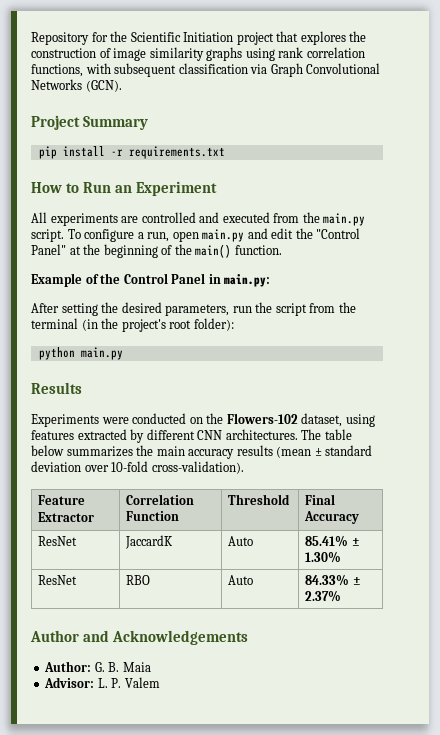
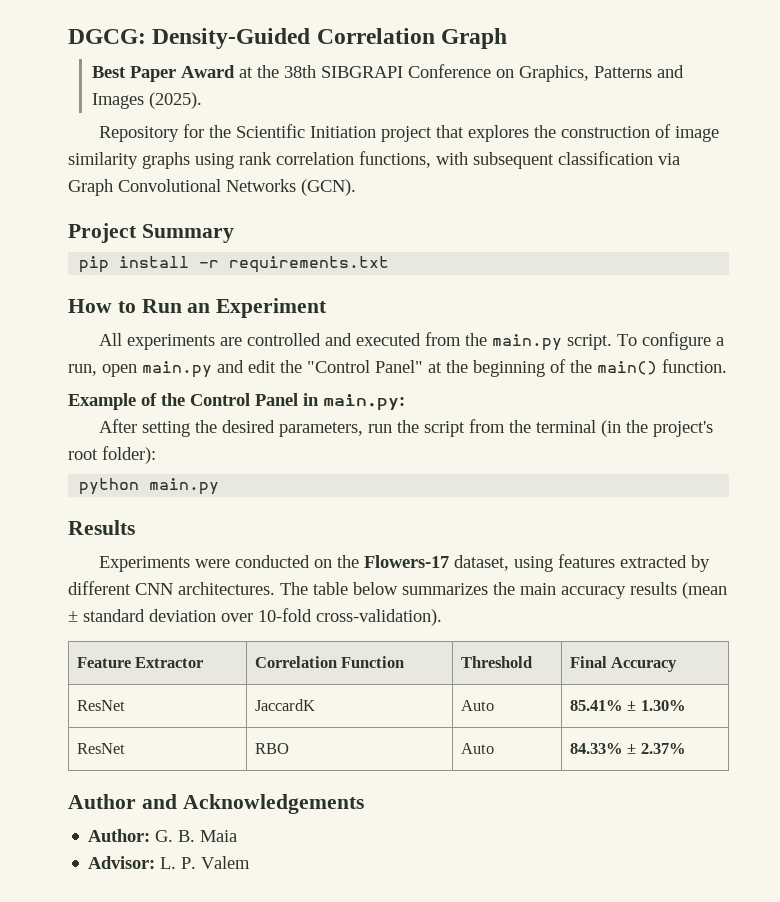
+ DGCG: Density-Guided Correlation Graph
+ Best Paper Award at the 38th SIBGRAPI Conference on Graphics, Patterns and Images (2025).
- Experiments were conducted on the Flowers-102 dataset, using features extracted by different CNN architectures.
+ Experiments were conducted on the Flowers-17 dataset, using features extracted by different CNN architectures.

